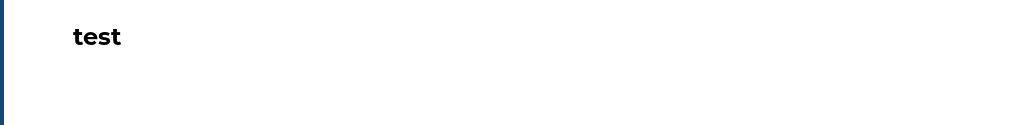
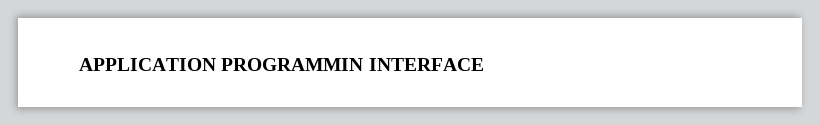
- test
+ APPLICATION PROGRAMMIN INTERFACE

